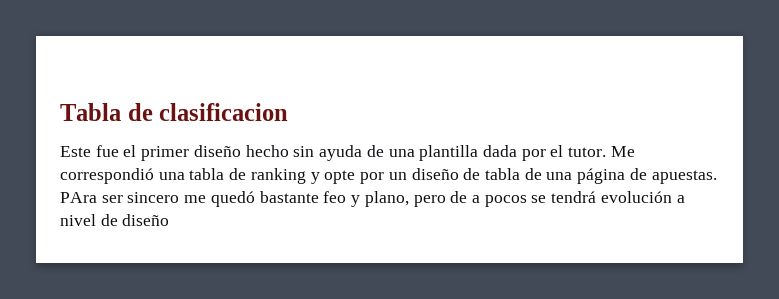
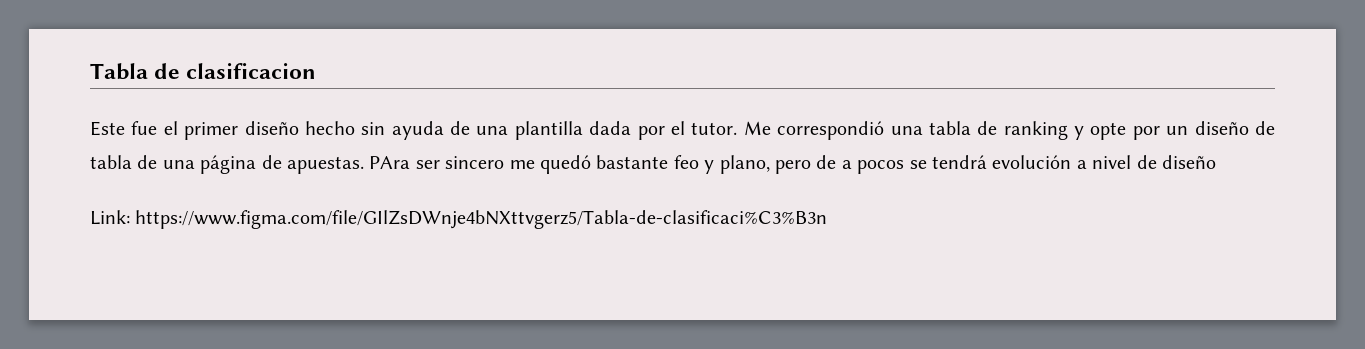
+ Link: https://www.figma.com/file/GIlZsDWnje4bNXttvgerz5/Tabla-de-clasificaci%C3%B3n

